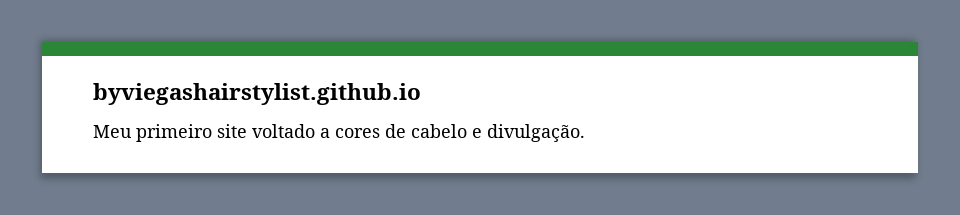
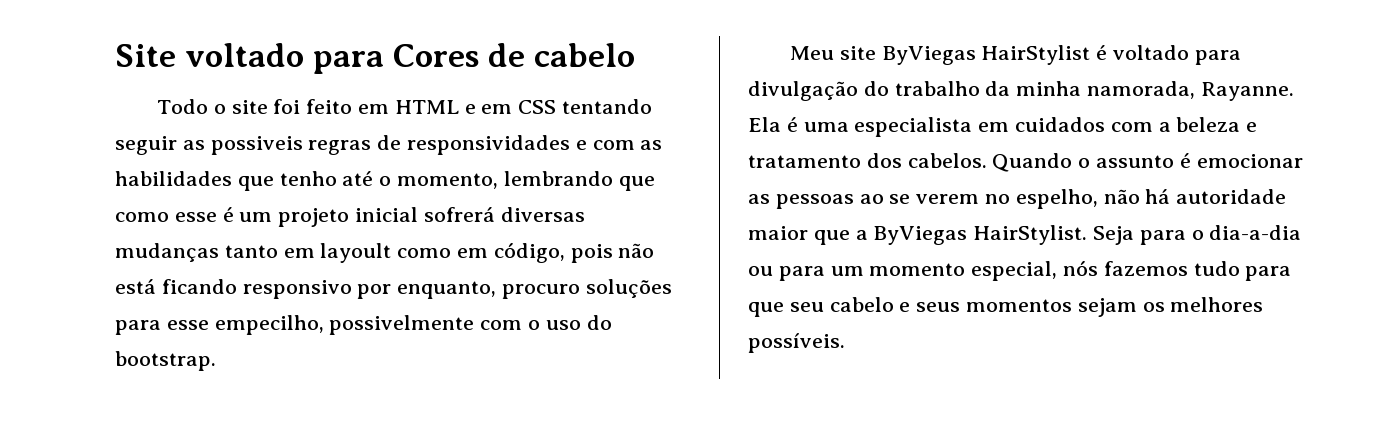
- byviegashairstylist.github.io
- Meu primeiro site voltado a cores de cabelo e divulgação.
+ Site voltado para Cores de cabelo
+ Todo o site foi feito em HTML e em CSS tentando seguir as possiveis regras de responsividades e com as habilidades que tenho até o momento, lembrando que como esse é um projeto inicial sofrerá diversas mudanças tanto em layoult como em código, pois não está ficando responsivo por enquanto, procuro soluções para esse empecilho, possivelmente com o uso do bootstrap.
+ Meu site ByViegas HairStylist é voltado para divulgação do trabalho da minha namorada, Rayanne. Ela é uma especialista em cuidados com a beleza e tratamento dos cabelos. Quando o assunto é emocionar as pessoas ao se verem no espelho, não há autoridade maior que a ByViegas HairStylist. Seja para o dia-a-dia ou para um momento especial, nós fazemos tudo para que seu cabelo e seus momentos sejam os melhores possíveis.

